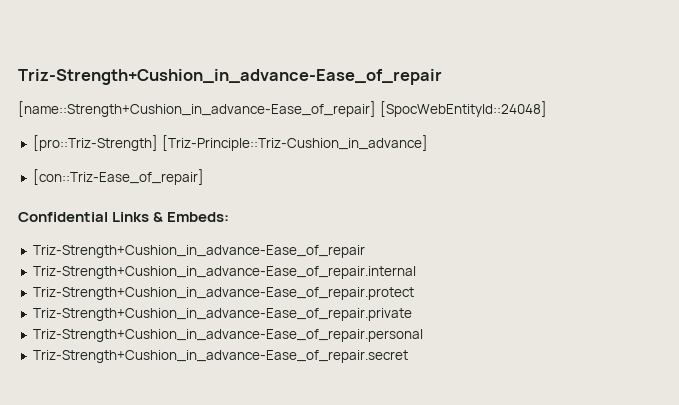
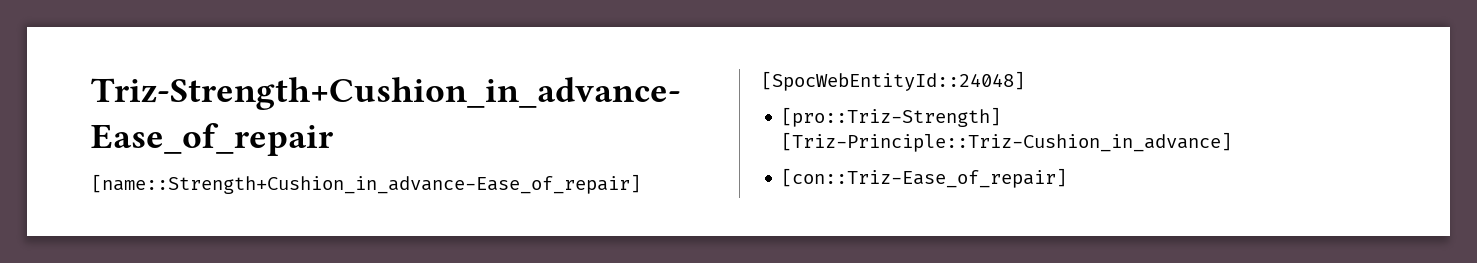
- Confidential Links & Embeds:
- Triz-Strength+Cushion_in_advance-Ease_of_repair
- Triz-Strength+Cushion_in_advance-Ease_of_repair.internal
- Triz-Strength+Cushion_in_advance-Ease_of_repair.protect
- Triz-Strength+Cushion_in_advance-Ease_of_repair.private
- Triz-Strength+Cushion_in_advance-Ease_of_repair.personal
- Triz-Strength+Cushion_in_advance-Ease_of_repair.secret

